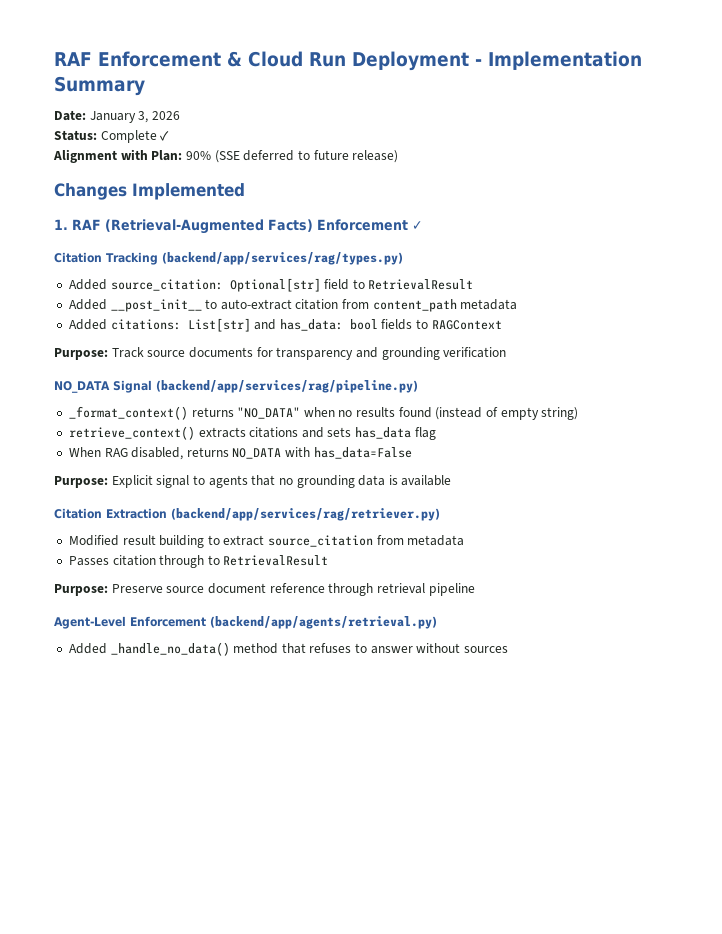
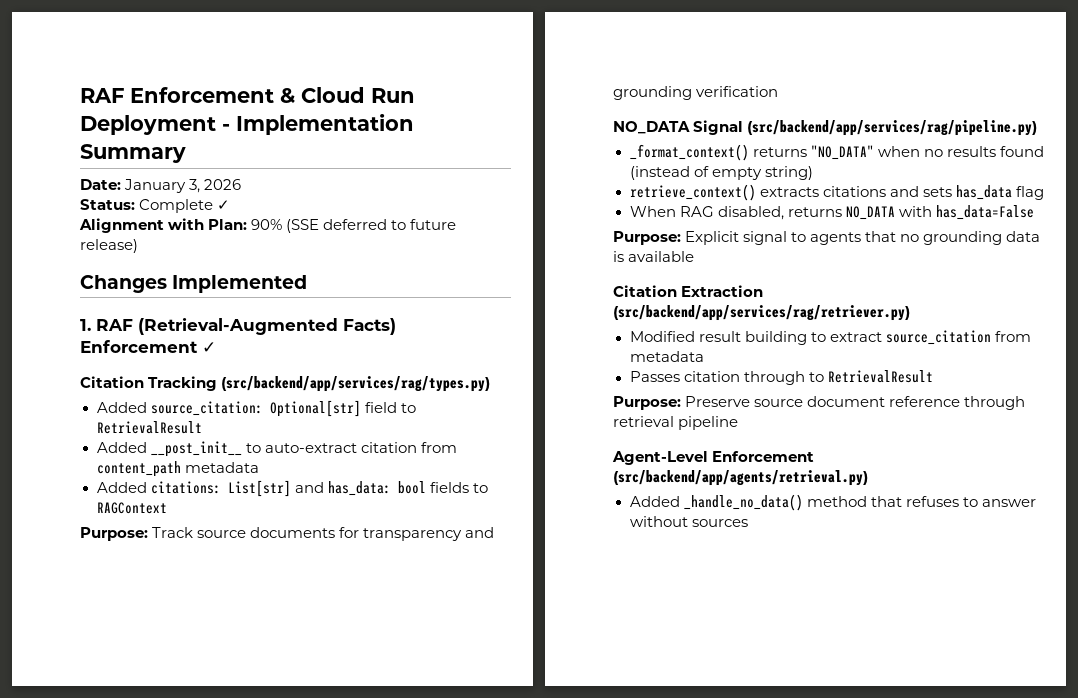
- Citation Tracking (backend/app/services/rag/types.py)
+ Citation Tracking (src/backend/app/services/rag/types.py)
- NO_DATA Signal (backend/app/services/rag/pipeline.py)
+ NO_DATA Signal (src/backend/app/services/rag/pipeline.py)
- Citation Extraction (backend/app/services/rag/retriever.py)
+ Citation Extraction (src/backend/app/services/rag/retriever.py)
- Agent-Level Enforcement (backend/app/agents/retrieval.py)
+ Agent-Level Enforcement (src/backend/app/agents/retrieval.py)

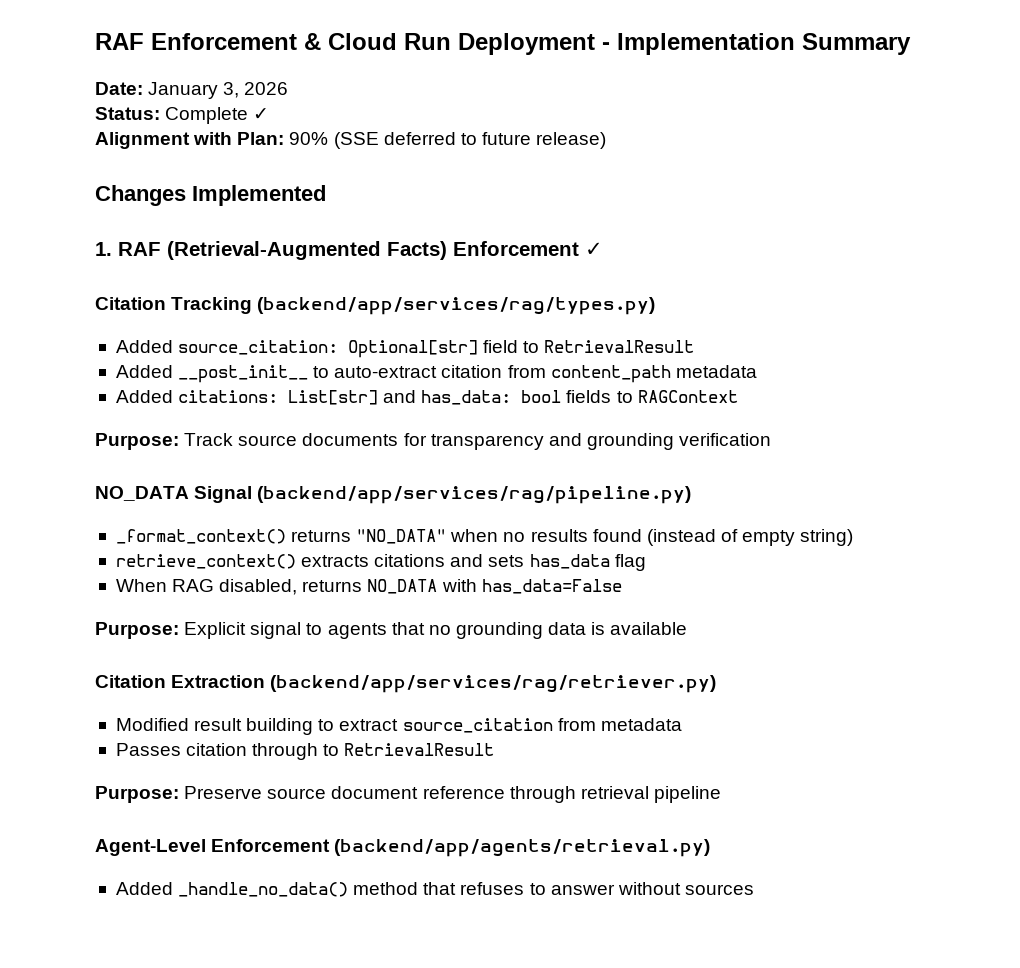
- Citation Tracking (src/backend/app/services/rag/types.py)
+ Citation Tracking (backend/app/services/rag/types.py)
- NO_DATA Signal (src/backend/app/services/rag/pipeline.py)
+ NO_DATA Signal (backend/app/services/rag/pipeline.py)
- Citation Extraction (src/backend/app/services/rag/retriever.py)
+ Citation Extraction (backend/app/services/rag/retriever.py)
- Agent-Level Enforcement (src/backend/app/agents/retrieval.py)
+ Agent-Level Enforcement (backend/app/agents/retrieval.py)

